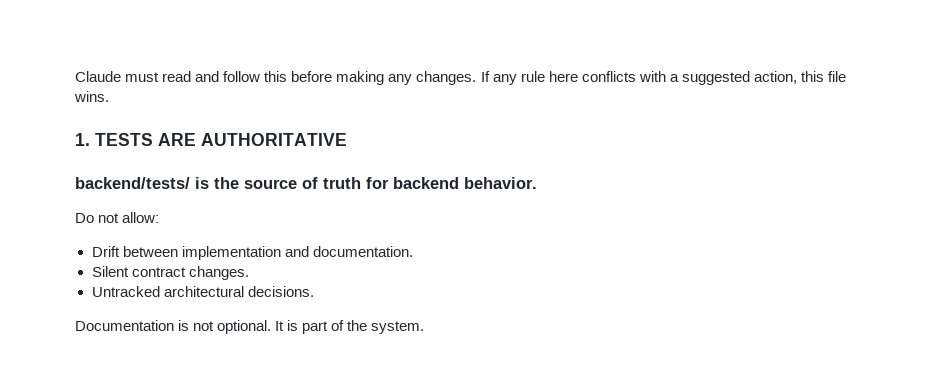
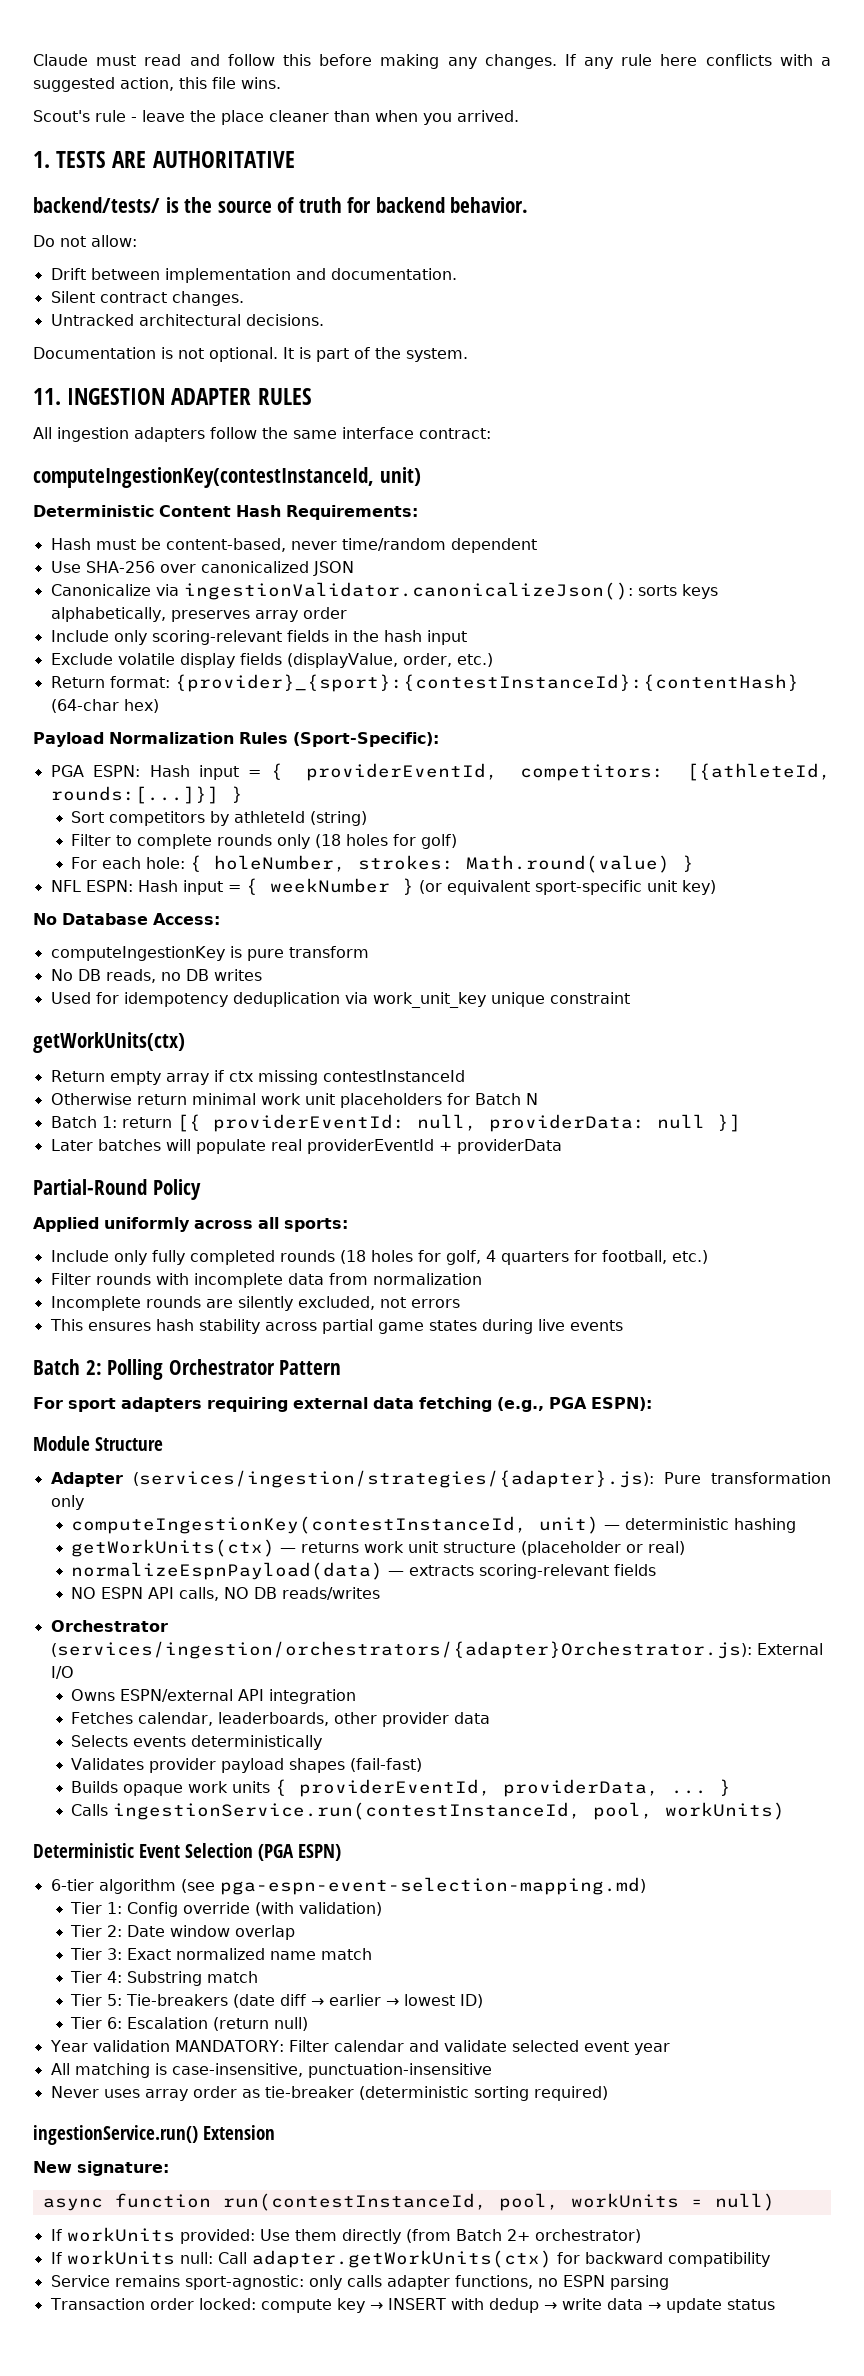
+ Scout's rule - leave the place cleaner than when you arrived.
+ 11. INGESTION ADAPTER RULES
+ All ingestion adapters follow the same interface contract:
+ computeIngestionKey(contestInstanceId, unit)
+ Deterministic Content Hash Requirements:
+ Hash must be content-based, never time/random dependent
+ Use SHA-256 over canonicalized JSON
+ Canonicalize via ingestionValidator.canonicalizeJson(): sorts keys alphabetically, preserves array order
+ Include only scoring-relevant fields in the hash input
+ Exclude volatile display fields (displayValue, order, etc.)
+ Return format: {provider}_{sport}:{contestInstanceId}:{contentHash} (64-char hex)
+ Payload Normalization Rules (Sport-Specific):
+ PGA ESPN: Hash input = { providerEventId, competitors: [{athleteId, rounds:[...]}] }
+ Sort competitors by athleteId (string)
+ Filter to complete rounds only (18 holes for golf)
+ For each hole: { holeNumber, strokes: Math.round(value) }
+ NFL ESPN: Hash input = { weekNumber } (or equivalent sport-specific unit key)
+ No Database Access:
+ computeIngestionKey is pure transform
+ No DB reads, no DB writes
+ Used for idempotency deduplication via work_unit_key unique constraint
+ getWorkUnits(ctx)
+ Return empty array if ctx missing contestInstanceId
+ Otherwise return minimal work unit placeholders for Batch N
+ Batch 1: return [{ providerEventId: null, providerData: null }]
+ Later batches will populate real providerEventId + providerData
+ Partial-Round Policy
+ Applied uniformly across all sports:
+ Include only fully completed rounds (18 holes for golf, 4 quarters for football, etc.)
+ Filter rounds with incomplete data from normalization
+ Incomplete rounds are silently excluded, not errors
+ This ensures hash stability across partial game states during live events
+ Batch 2: Polling Orchestrator Pattern
+ For sport adapters requiring external data fetching (e.g., PGA ESPN):
+ Module Structure
+ Adapter (services/ingestion/strategies/{adapter}.js): Pure transformation only
+ computeIngestionKey(contestInstanceId, unit) — deterministic hashing
+ getWorkUnits(ctx) — returns work unit structure (placeholder or real)
+ normalizeEspnPayload(data) — extracts scoring-relevant fields
+ NO ESPN API calls, NO DB reads/writes
+ Orchestrator (services/ingestion/orchestrators/{adapter}Orchestrator.js): External I/O
+ Owns ESPN/external API integration
+ Fetches calendar, leaderboards, other provider data
+ Selects events deterministically
+ Validates provider payload shapes (fail-fast)
+ Builds opaque work units { providerEventId, providerData, ... }
+ Calls ingestionService.run(contestInstanceId, pool, workUnits)
+ Deterministic Event Selection (PGA ESPN)
+ 6-tier algorithm (see pga-espn-event-selection-mapping.md)
+ Tier 1: Config override (with validation)
+ Tier 2: Date window overlap
+ Tier 3: Exact normalized name match
+ Tier 4: Substring match
+ Tier 5: Tie-breakers (date diff → earlier → lowest ID)
+ Tier 6: Escalation (return null)
+ Year validation MANDATORY: Filter calendar and validate selected event year
+ All matching is case-insensitive, punctuation-insensitive
+ Never uses array order as tie-breaker (deterministic sorting required)
+ ingestionService.run() Extension
+ New signature:
+ async function run(contestInstanceId, pool, workUnits = null)
+ If workUnits provided: Use them directly (from Batch 2+ orchestrator)
+ If workUnits null: Call adapter.getWorkUnits(ctx) for backward compatibility
+ Service remains sport-agnostic: only calls adapter functions, no ESPN parsing
+ Transaction order locked: compute key → INSERT with dedup → write data → update status

